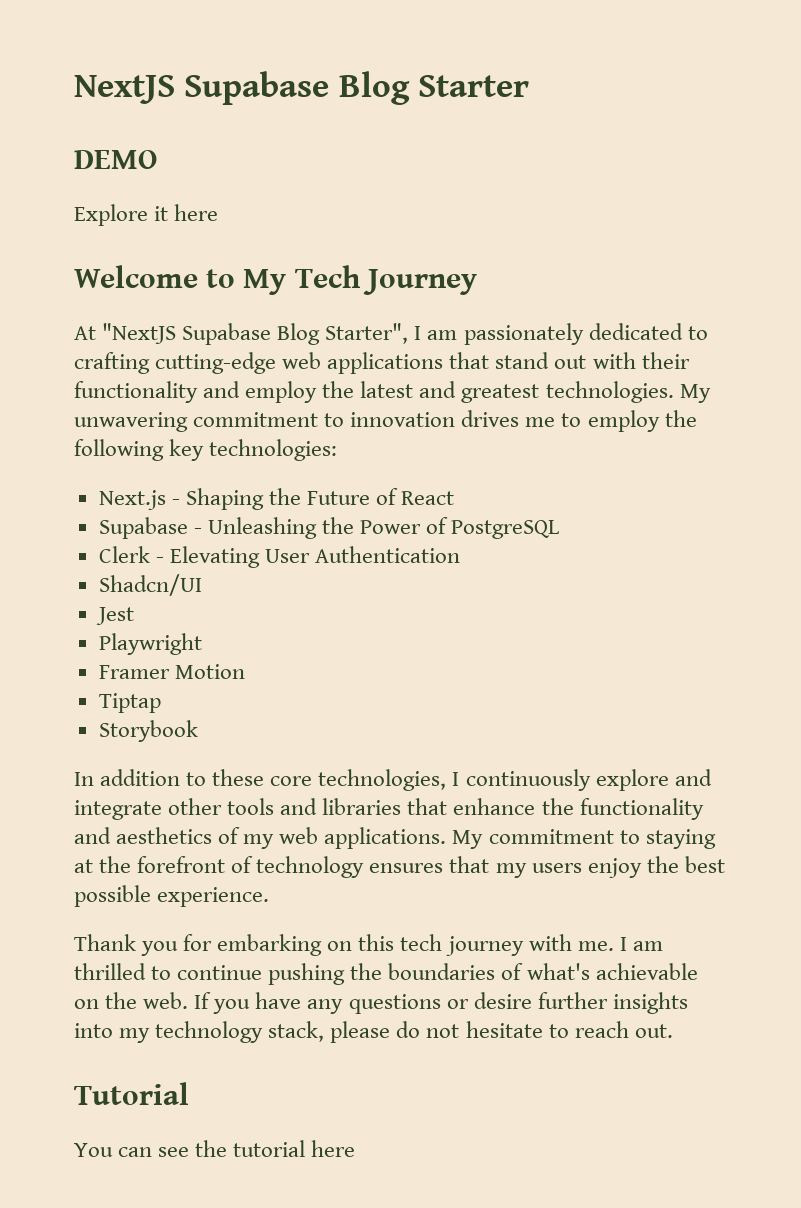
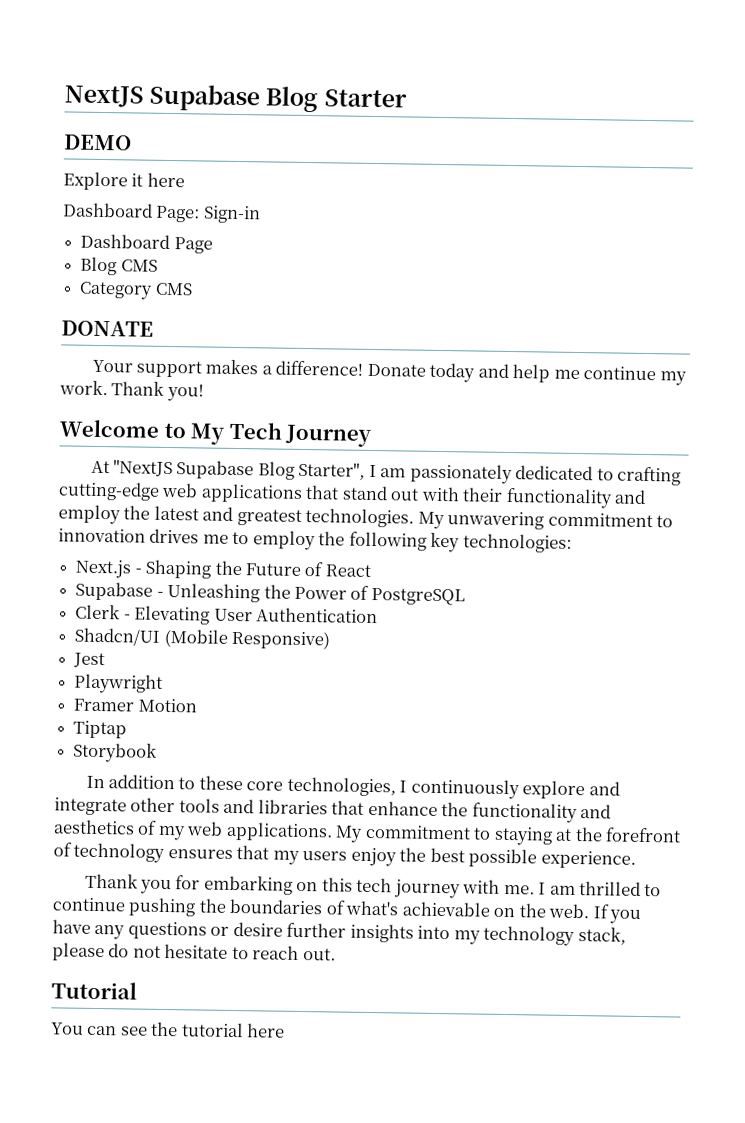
+ Dashboard Page: Sign-in
+ Dashboard Page
+ Blog CMS
+ Category CMS
+ DONATE
+ Your support makes a difference! Donate today and help me continue my work. Thank you!
- Shadcn/UI
+ Shadcn/UI (Mobile Responsive)

